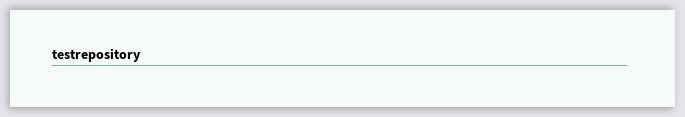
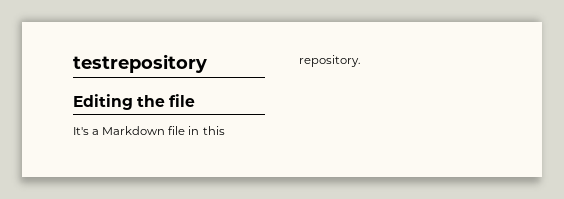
+ Editing the file
+ It's a Markdown file in this repository.

